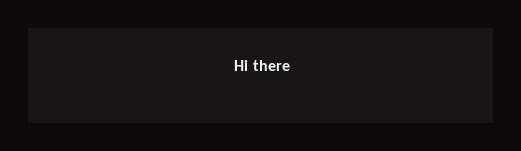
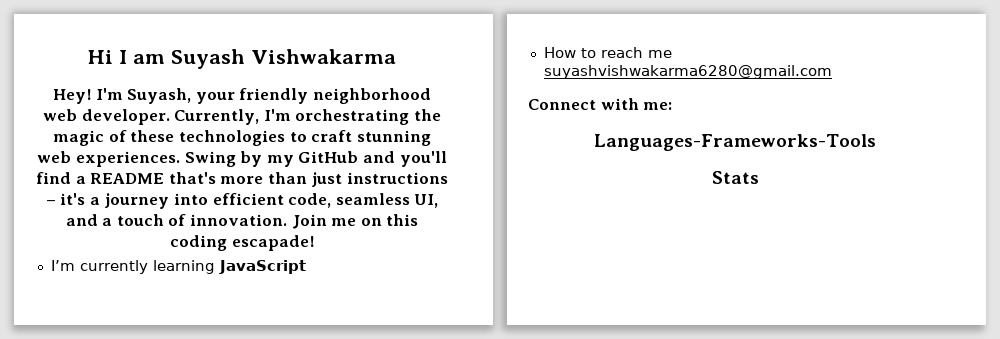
- Hi there
+ Hi I am Suyash Vishwakarma
+ Hey! I'm Suyash, your friendly neighborhood web developer. Currently, I'm orchestrating the magic of these technologies to craft stunning web experiences. Swing by my GitHub and you'll find a README that's more than just instructions – it's a journey into efficient code, seamless UI, and a touch of innovation. Join me on this coding escapade!
+ I’m currently learning JavaScript
+ How to reach me suyashvishwakarma6280@gmail.com
+ Connect with me:
+ Languages-Frameworks-Tools
+ Stats

